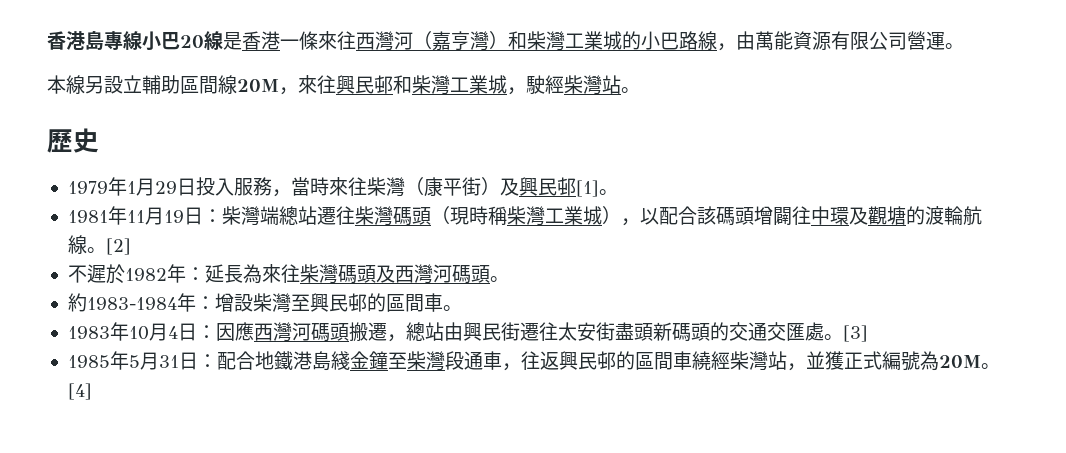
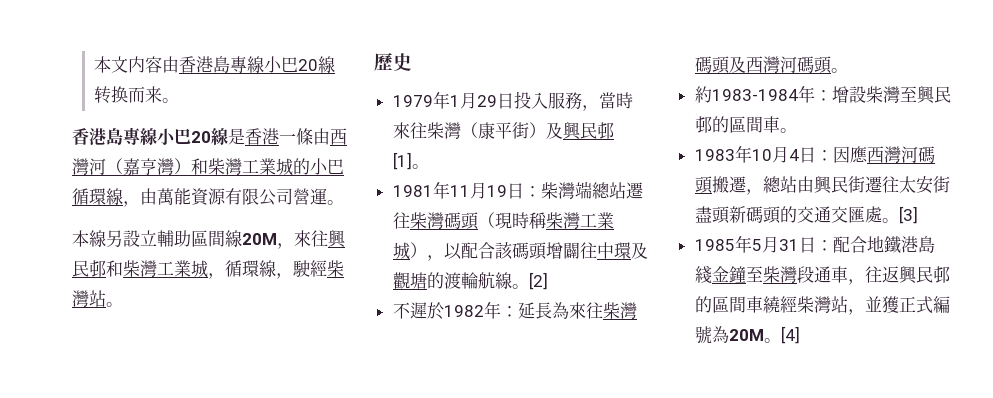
+ 本文内容由香港島專線小巴20線转换而来。
- 香港島專線小巴20線是香港一條來往西灣河（嘉亨灣）和柴灣工業城的小巴路線，由萬能資源有限公司營運。
+ 香港島專線小巴20線是香港一條由西灣河（嘉亨灣）和柴灣工業城的小巴循環線，由萬能資源有限公司營運。
- 本線另設立輔助區間線20M，來往興民邨和柴灣工業城，駛經柴灣站。
+ 本線另設立輔助區間線20M，來往興民邨和柴灣工業城，循環線，駛經柴灣站。

